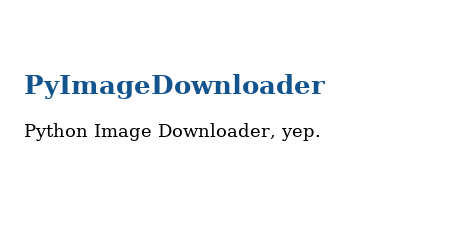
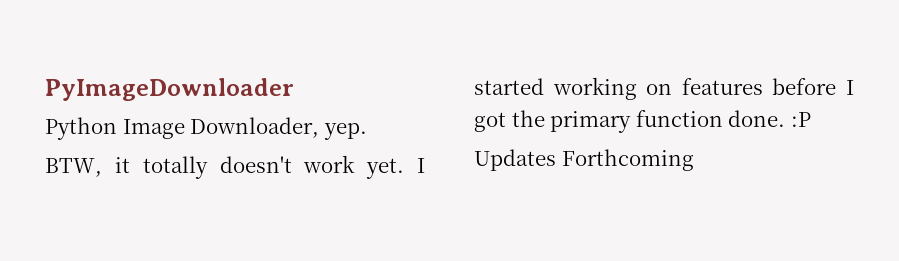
+ BTW, it totally doesn't work yet. I started working on features before I got the primary function done. :P
+ Updates Forthcoming

